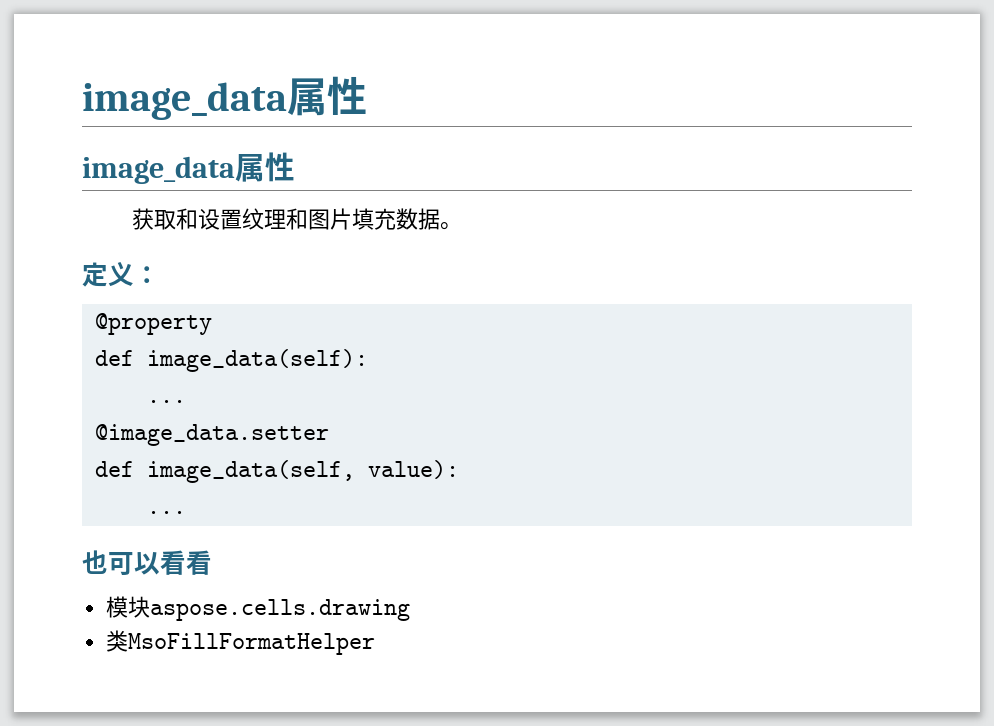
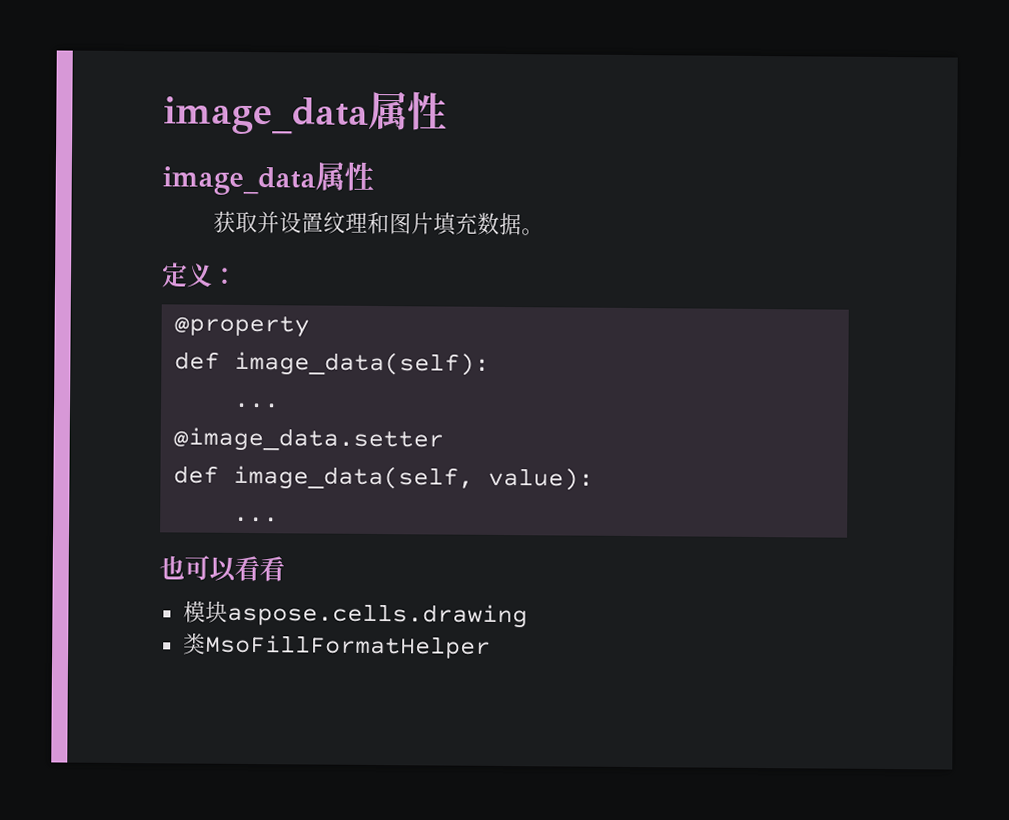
- 获取和设置纹理和图片填充数据。
+ 获取并设置纹理和图片填充数据。

